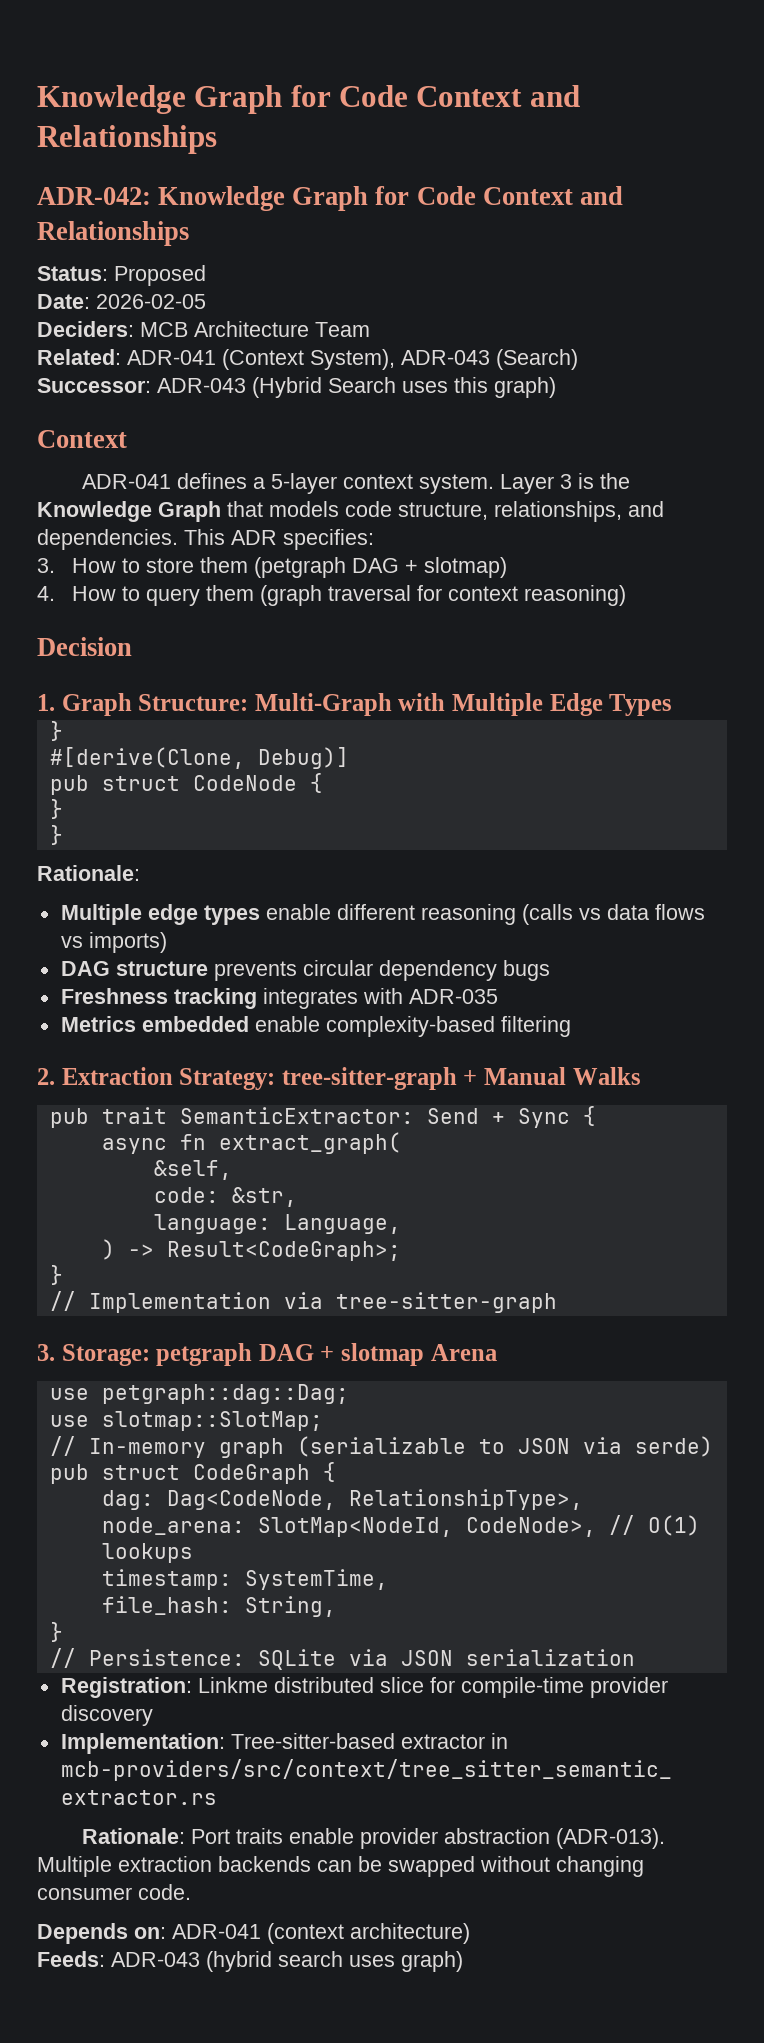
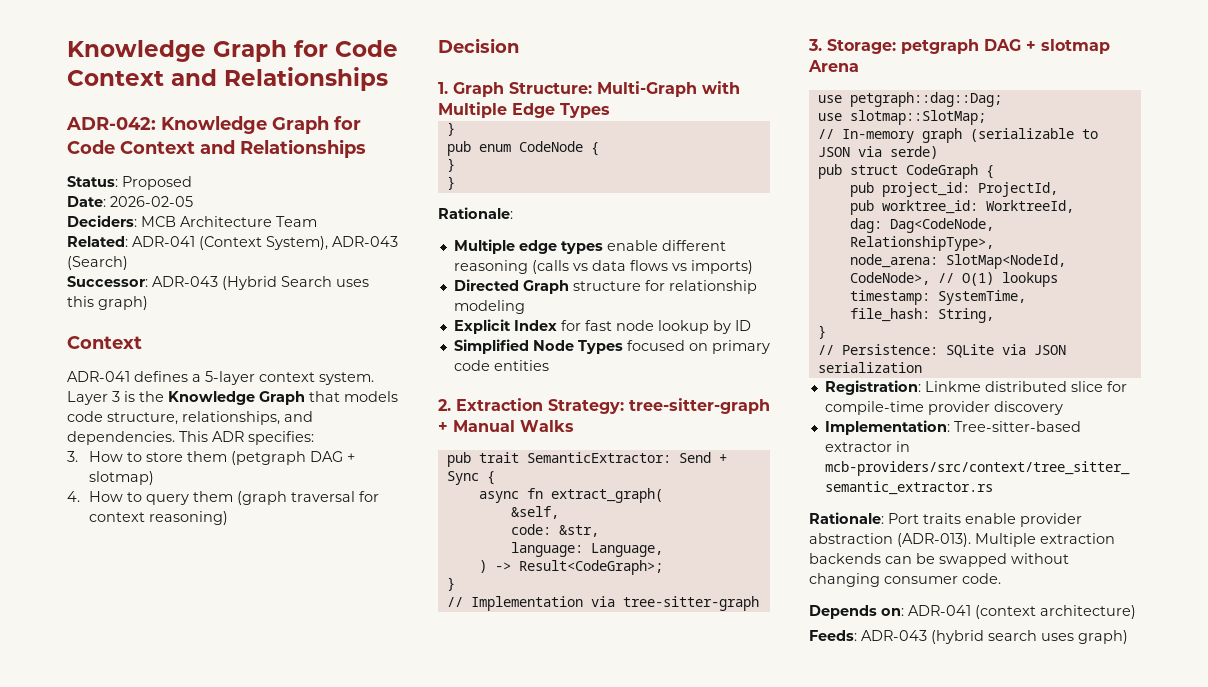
- #[derive(Clone, Debug)]
- pub struct CodeNode {
+ pub enum CodeNode {
- DAG structure prevents circular dependency bugs
- Freshness tracking integrates with ADR-035
- Metrics embedded enable complexity-based filtering
+ Directed Graph structure for relationship modeling
+ Explicit Index for fast node lookup by ID
+ Simplified Node Types focused on primary code entities
+ pub project_id: ProjectId,
+ pub worktree_id: WorktreeId,

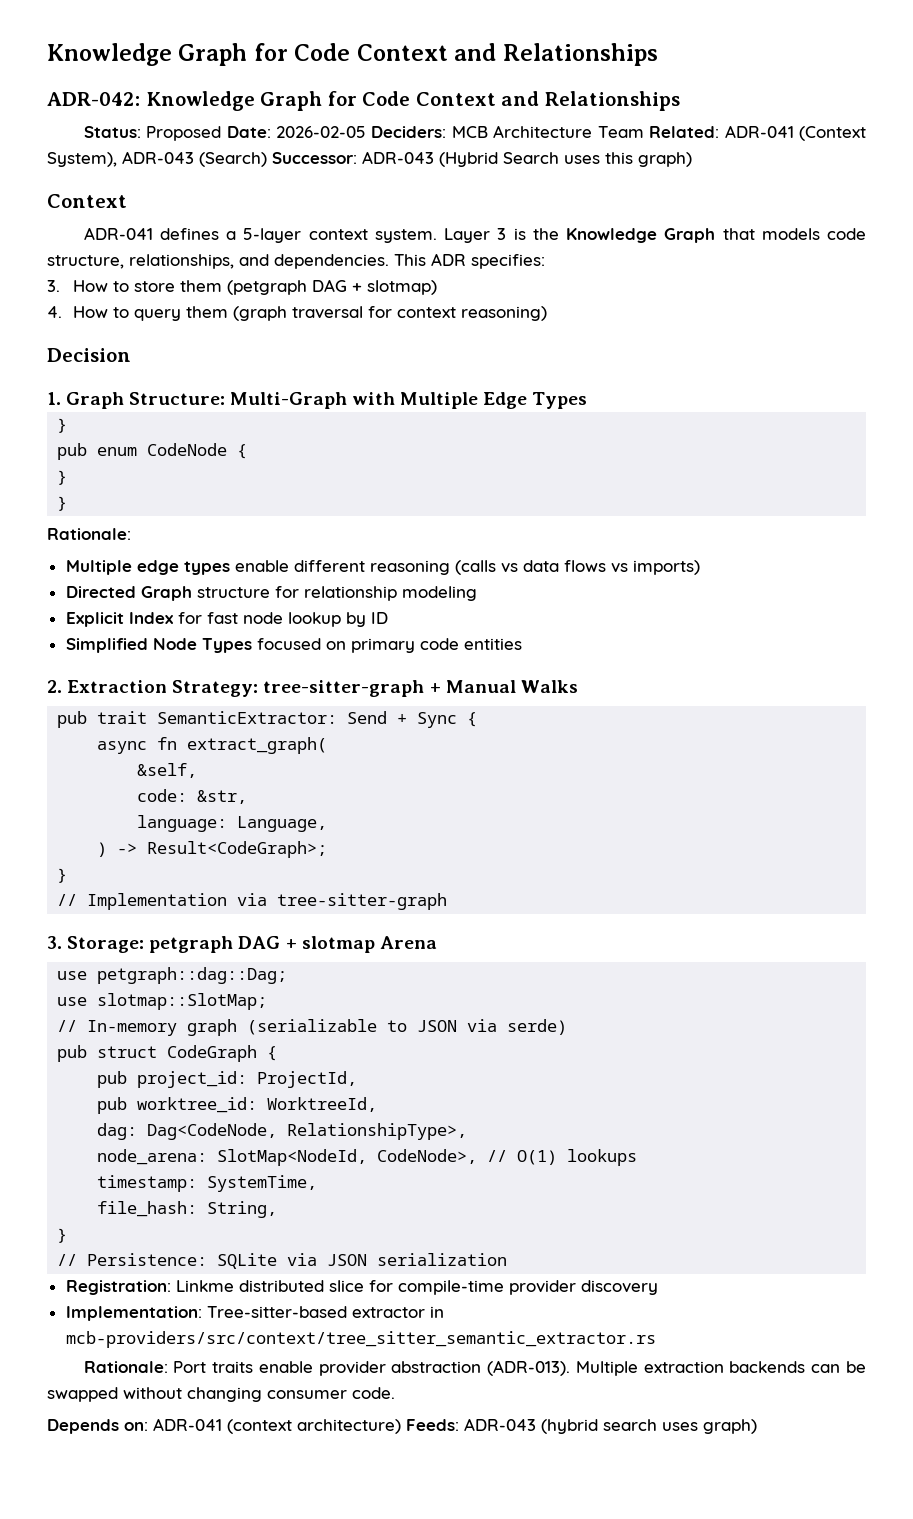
- Status: Proposed
- Date: 2026-02-05
- Deciders: MCB Architecture Team
- Related: ADR-041 (Context System), ADR-043 (Search)
- Successor: ADR-043 (Hybrid Search uses this graph)
+ Status: Proposed Date: 2026-02-05 Deciders: MCB Architecture Team Related: ADR-041 (Context System), ADR-043 (Search) Successor: ADR-043 (Hybrid Search uses this graph)
- Depends on: ADR-041 (context architecture)
- Feeds: ADR-043 (hybrid search uses graph)
+ Depends on: ADR-041 (context architecture) Feeds: ADR-043 (hybrid search uses graph)

